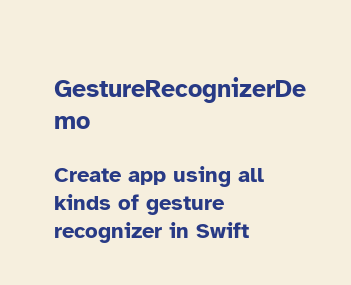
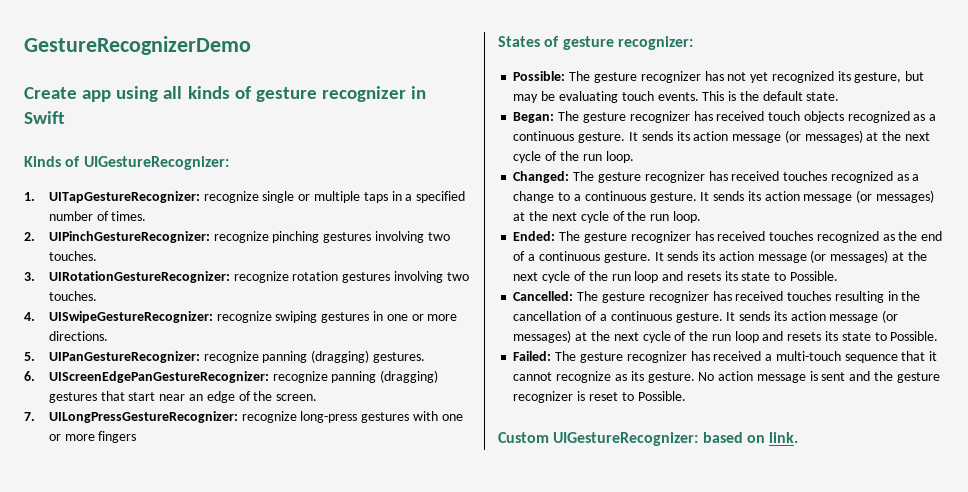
+ Kinds of UIGestureRecognizer:
+ 1. UITapGestureRecognizer: recognize single or multiple taps in a specified number of times.
+ 2. UIPinchGestureRecognizer: recognize pinching gestures involving two touches.
+ 3. UIRotationGestureRecognizer: recognize rotation gestures involving two touches.
+ 4. UISwipeGestureRecognizer: recognize swiping gestures in one or more directions.
+ 5. UIPanGestureRecognizer: recognize panning (dragging) gestures.
+ 6. UIScreenEdgePanGestureRecognizer: recognize panning (dragging) gestures that start near an edge of the screen.
+ 7. UILongPressGestureRecognizer: recognize long-press gestures with one or more fingers
+ States of gesture recognizer:
+ Possible: The gesture recognizer has not yet recognized its gesture, but may be evaluating touch events. This is the default state.
+ Began: The gesture recognizer has received touch objects recognized as a continuous gesture. It sends its action message (or messages) at the next cycle of the run loop.
+ Changed: The gesture recognizer has received touches recognized as a change to a continuous gesture. It sends its action message (or messages) at the next cycle of the run loop.
+ Ended: The gesture recognizer has received touches recognized as the end of a continuous gesture. It sends its action message (or messages) at the next cycle of the run loop and resets its state to Possible.
+ Cancelled: The gesture recognizer has received touches resulting in the cancellation of a continuous gesture. It sends its action message (or messages) at the next cycle of the run loop and resets its state to Possible.
+ Failed: The gesture recognizer has received a multi-touch sequence that it cannot recognize as its gesture. No action message is sent and the gesture recognizer is reset to Possible.
+ Custom UIGestureRecognizer: based on link.

